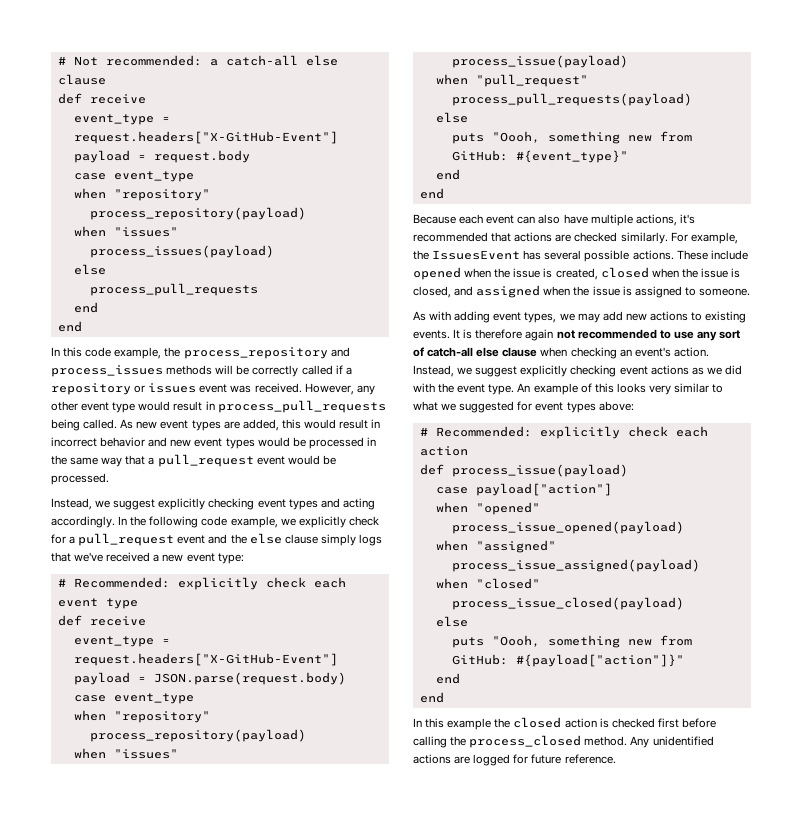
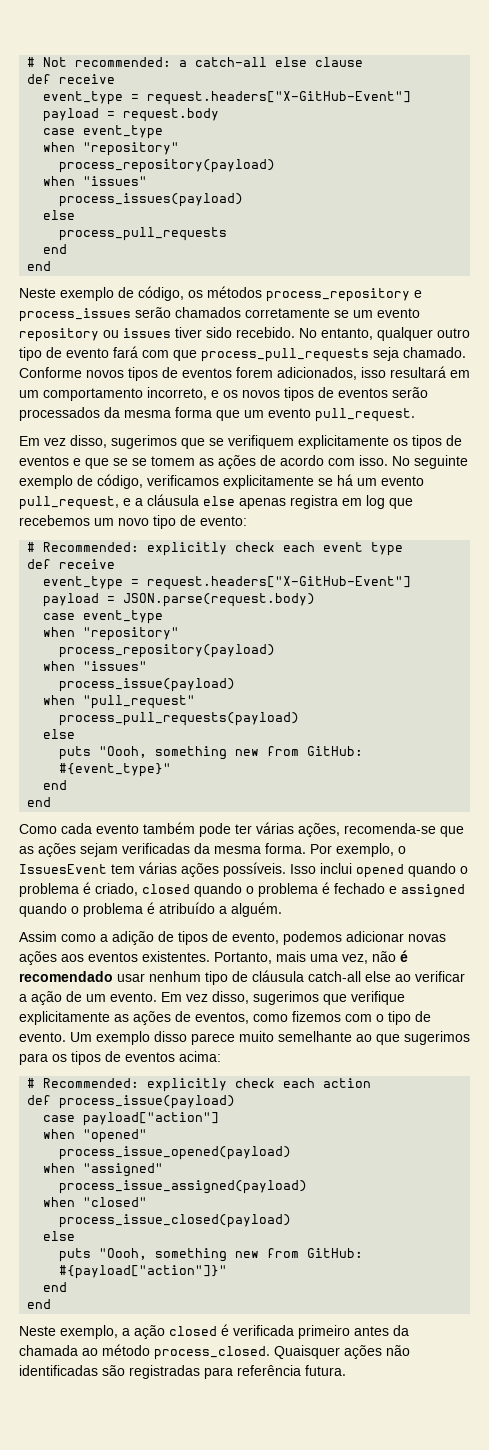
- In this code example, the process_repository and process_issues methods will be correctly called if a repository or issues event was received. However, any other event type would result in process_pull_requests being called. As new event types are added, this would result in incorrect behavior and new event types would be processed in the same way that a pull_request event would be processed.
- Instead, we suggest explicitly checking event types and acting accordingly. In the following code example, we explicitly check for a pull_request event and the else clause simply logs that we've received a new event type:
+ Neste exemplo de código, os métodos process_repository e process_issues serão chamados corretamente se um evento repository ou issues tiver sido recebido. No entanto, qualquer outro tipo de evento fará com que process_pull_requests seja chamado. Conforme novos tipos de eventos forem adicionados, isso resultará em um comportamento incorreto, e os novos tipos de eventos serão processados da mesma forma que um evento pull_request.
+ Em vez disso, sugerimos que se verifiquem explicitamente os tipos de eventos e que se se tomem as ações de acordo com isso. No seguinte exemplo de código, verificamos explicitamente se há um evento pull_request, e a cláusula else apenas registra em log que recebemos um novo tipo de evento:
- Because each event can also have multiple actions, it's recommended that actions are checked similarly. For example, the IssuesEvent has several possible actions. These include opened when the issue is created, closed when the issue is closed, and assigned when the issue is assigned to someone.
- As with adding event types, we may add new actions to existing events. It is therefore again not recommended to use any sort of catch-all else clause when checking an event's action. Instead, we suggest explicitly checking event actions as we did with the event type. An example of this looks very similar to what we suggested for event types above:
+ Como cada evento também pode ter várias ações, recomenda-se que as ações sejam verificadas da mesma forma. Por exemplo, o IssuesEvent tem várias ações possíveis. Isso inclui opened quando o problema é criado, closed quando o problema é fechado e assigned quando o problema é atribuído a alguém.
+ Assim como a adição de tipos de evento, podemos adicionar novas ações aos eventos existentes. Portanto, mais uma vez, não é recomendado usar nenhum tipo de cláusula catch-all else ao verificar a ação de um evento. Em vez disso, sugerimos que verifique explicitamente as ações de eventos, como fizemos com o tipo de evento. Um exemplo disso parece muito semelhante ao que sugerimos para os tipos de eventos acima:
- In this example the closed action is checked first before calling the process_closed method. Any unidentified actions are logged for future reference.
+ Neste exemplo, a ação closed é verificada primeiro antes da chamada ao método process_closed. Quaisquer ações não identificadas são registradas para referência futura.

